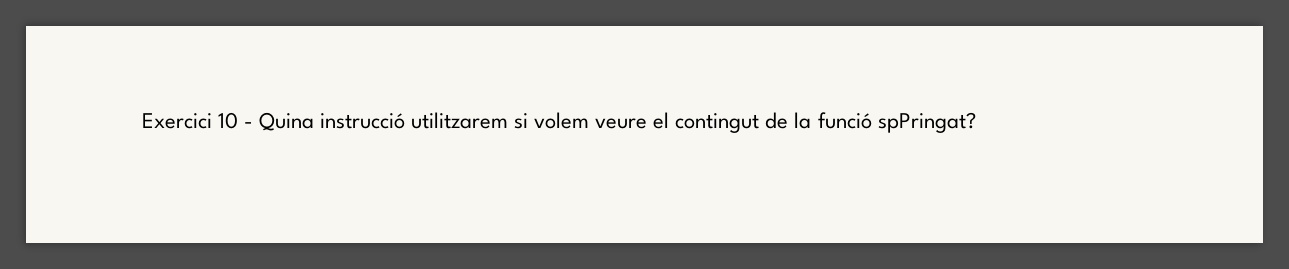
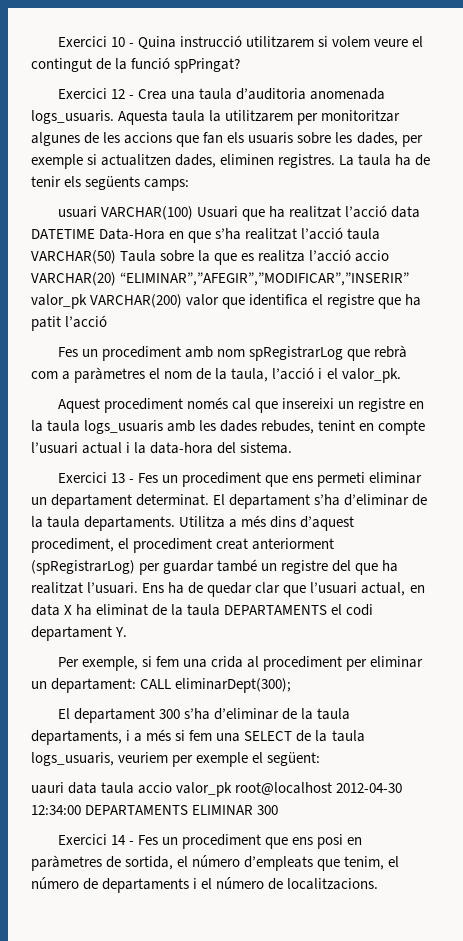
+ Exercici 12 - Crea una taula d’auditoria anomenada logs_usuaris. Aquesta taula la utilitzarem per monitoritzar algunes de les accions que fan els usuaris sobre les dades, per exemple si actualitzen dades, eliminen registres. La taula ha de tenir els següents camps:
+ usuari VARCHAR(100) Usuari que ha realitzat l’acció data DATETIME Data-Hora en que s’ha realitzat l’acció taula VARCHAR(50) Taula sobre la que es realitza l’acció accio VARCHAR(20) “ELIMINAR”,”AFEGIR”,”MODIFICAR”,”INSERIR” valor_pk VARCHAR(200) valor que identifica el registre que ha patit l’acció
+ Fes un procediment amb nom spRegistrarLog que rebrà com a paràmetres el nom de la taula, l’acció i el valor_pk.
+ Aquest procediment només cal que insereixi un registre en la taula logs_usuaris amb les dades rebudes, tenint en compte l’usuari actual i la data-hora del sistema.
+ Exercici 13 - Fes un procediment que ens permeti eliminar un departament determinat. El departament s’ha d’eliminar de la taula departaments. Utilitza a més dins d’aquest procediment, el procediment creat anteriorment (spRegistrarLog) per guardar també un registre del que ha realitzat l’usuari. Ens ha de quedar clar que l’usuari actual, en data X ha eliminat de la taula DEPARTAMENTS el codi departament Y.
+ Per exemple, si fem una crida al procediment per eliminar un departament: CALL eliminarDept(300);
+ El departament 300 s’ha d’eliminar de la taula departaments, i a més si fem una SELECT de la taula logs_usuaris, veuriem per exemple el següent:
+ uauri data taula accio valor_pk root@localhost 2012-04-30 12:34:00 DEPARTAMENTS ELIMINAR 300
+ Exercici 14 - Fes un procediment que ens posi en paràmetres de sortida, el número d’empleats que tenim, el número de departaments i el número de localitzacions.

